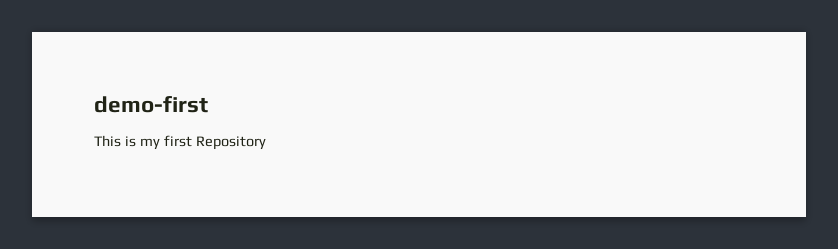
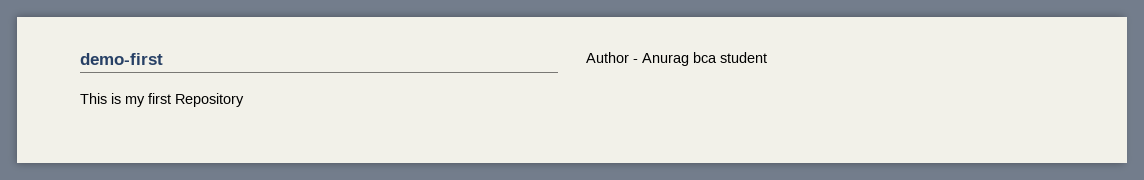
+ Author - Anurag bca student

